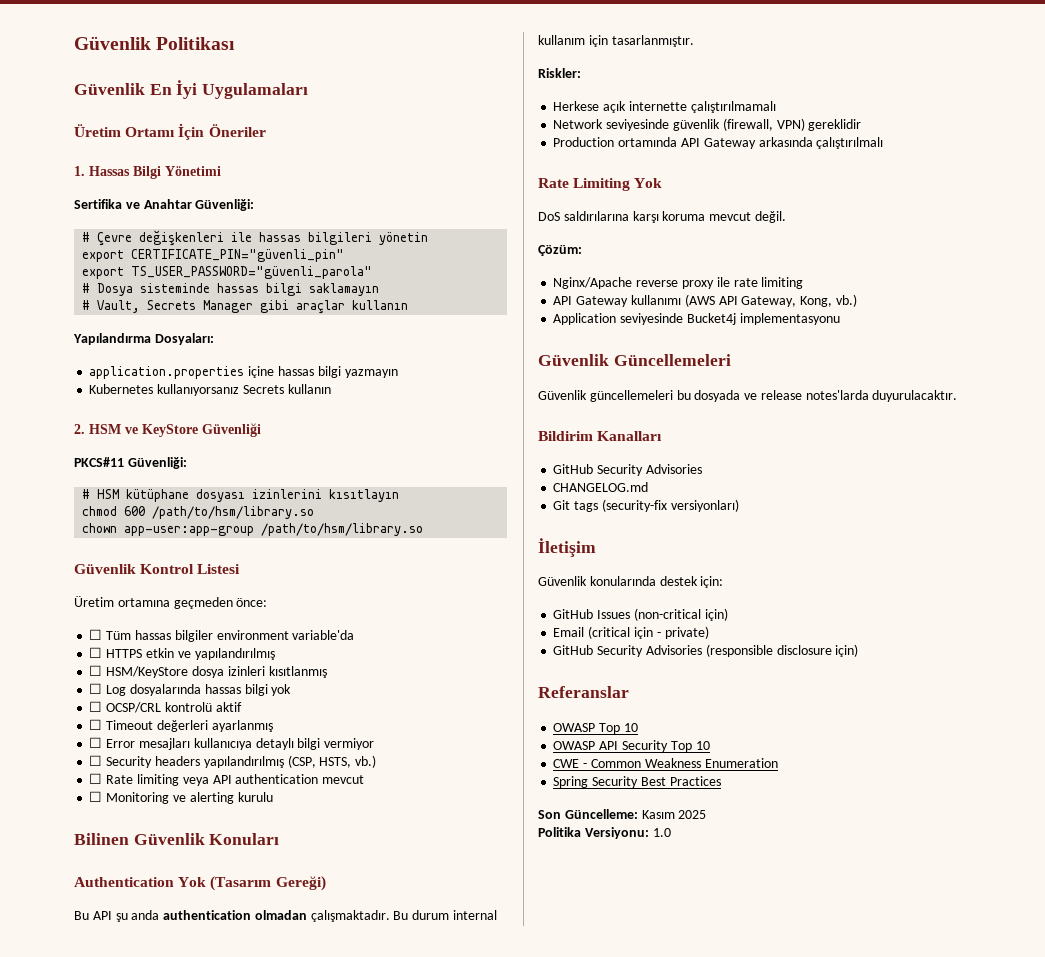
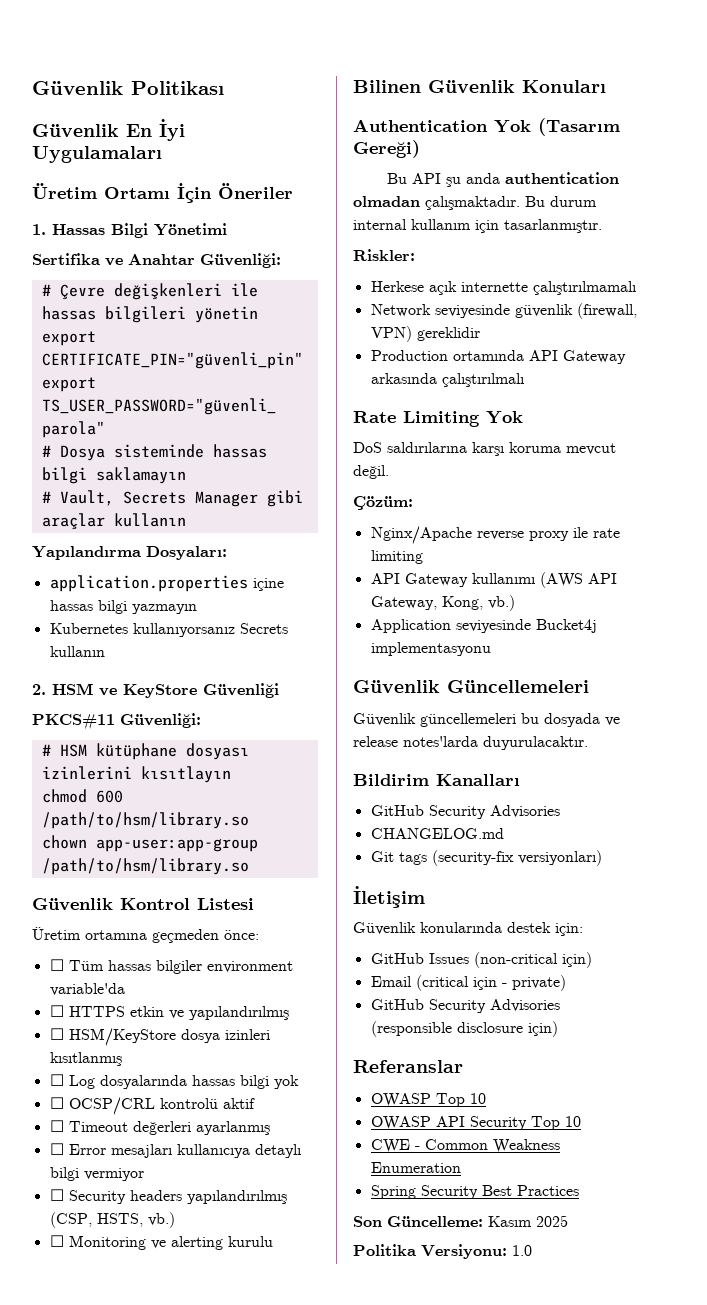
- ☐ Rate limiting veya API authentication mevcut

